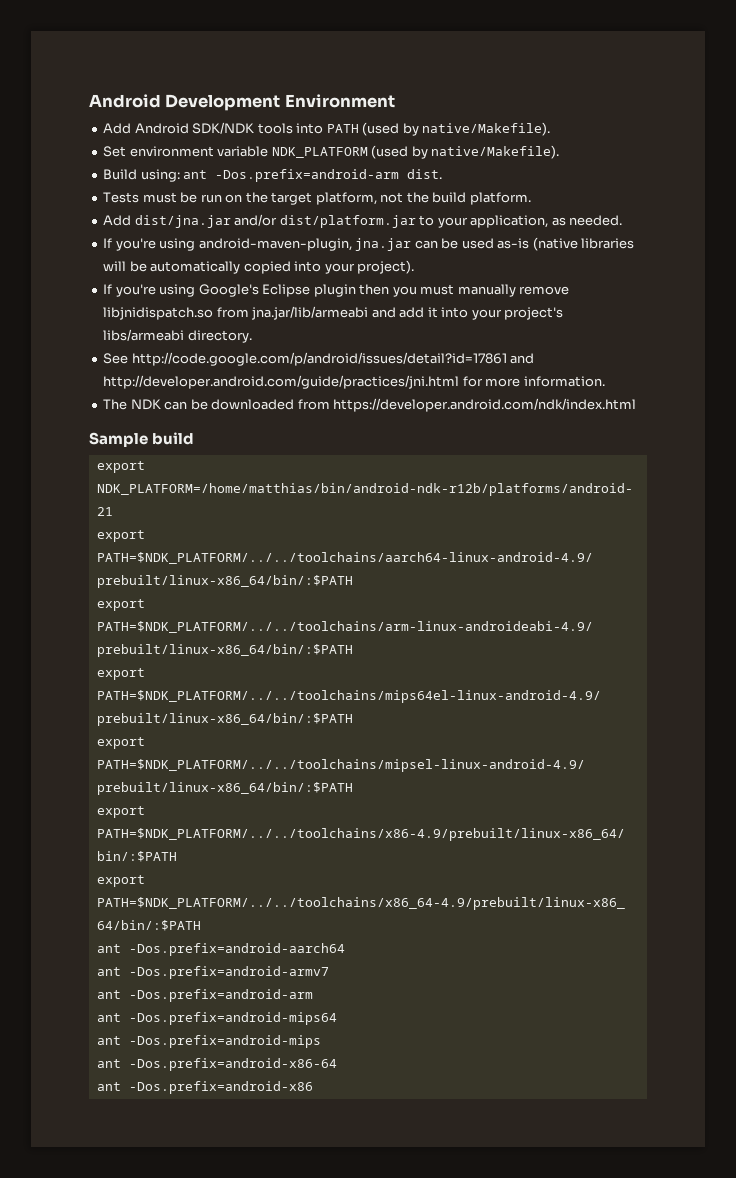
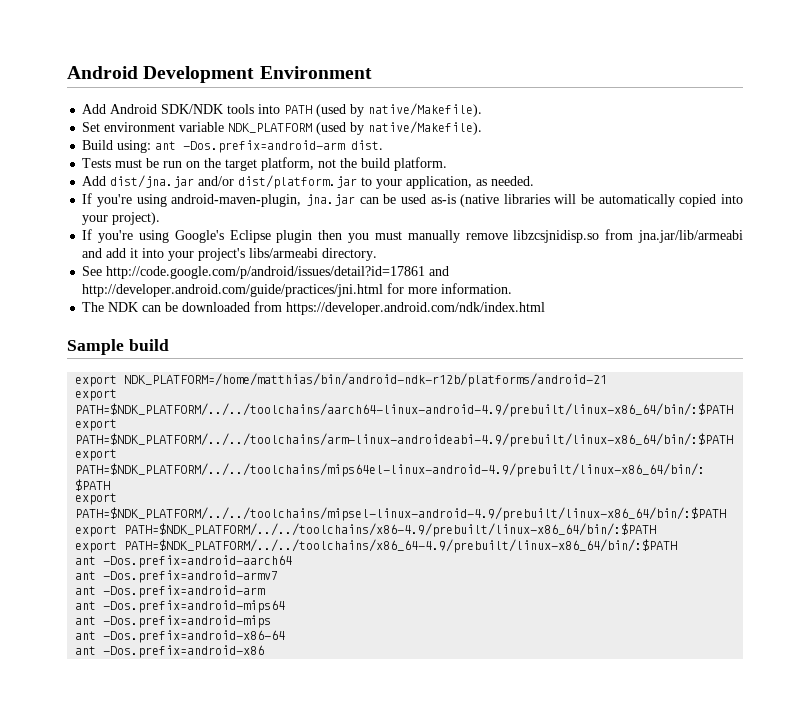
- If you're using Google's Eclipse plugin then you must manually remove libjnidispatch.so from jna.jar/lib/armeabi and add it into your project's libs/armeabi directory.
+ If you're using Google's Eclipse plugin then you must manually remove libzcsjnidisp.so from jna.jar/lib/armeabi and add it into your project's libs/armeabi directory.

